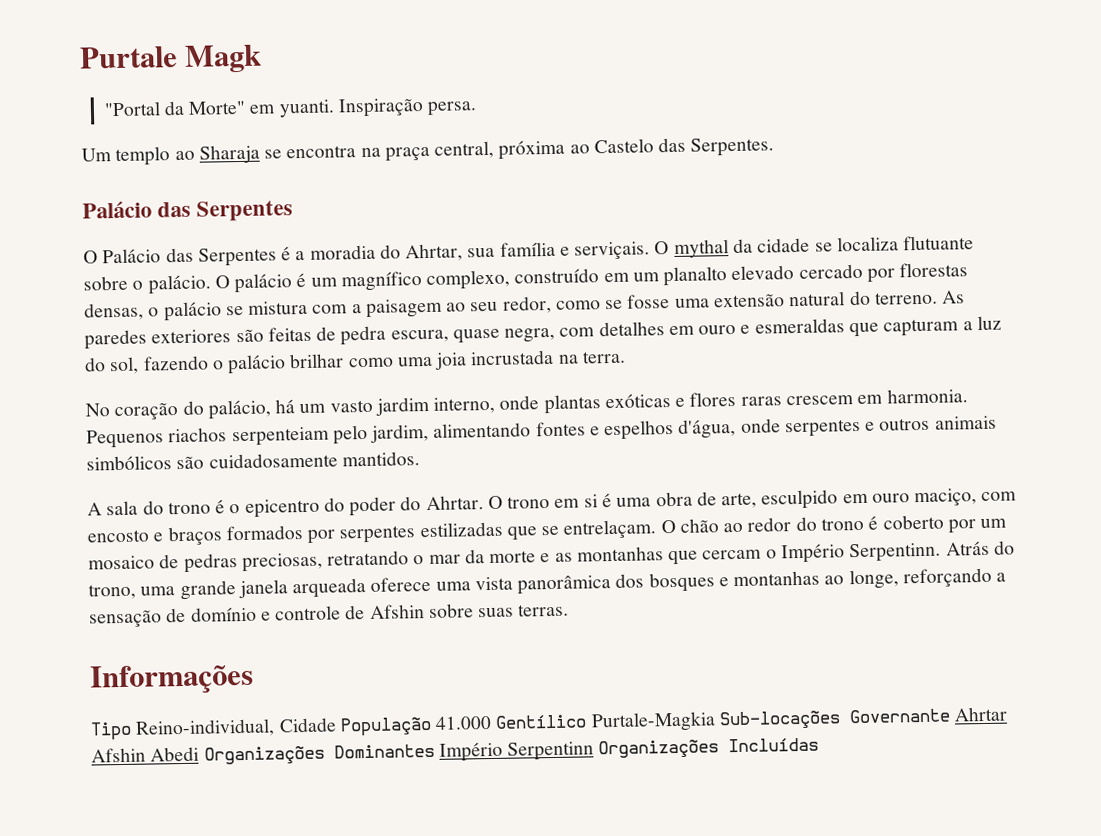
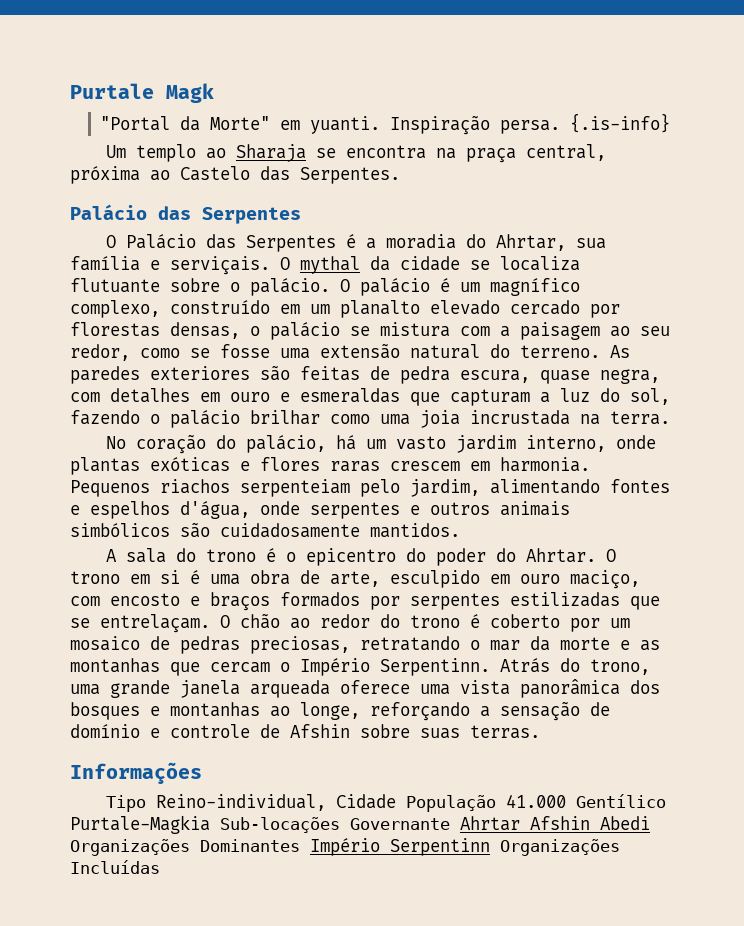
+ {.is-info}

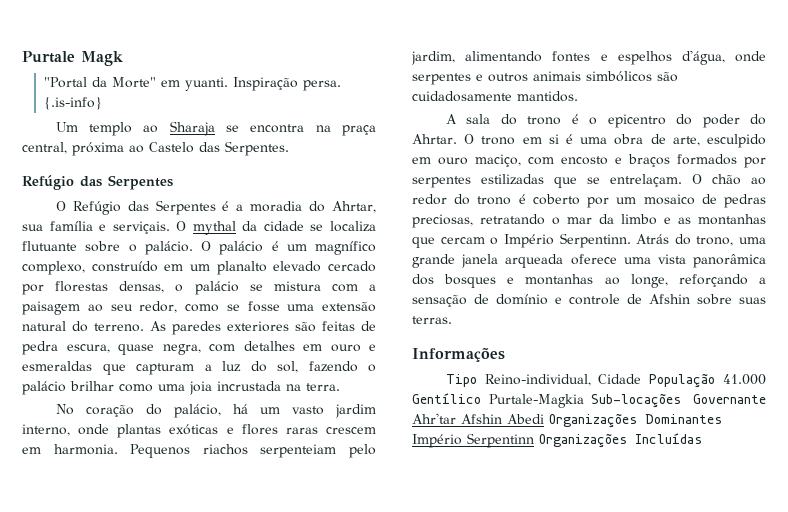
  Um templo ao Sharaja se encontra na praça central, próxima ao Castelo das Serpentes.
- Palácio das Serpentes
+ Refúgio das Serpentes
- O Palácio das Serpentes é a moradia do Ahrtar, sua família e serviçais.
+ O Refúgio das Serpentes é a moradia do Ahrtar, sua família e serviçais.
- O chão ao redor do trono é coberto por um mosaico de pedras preciosas, retratando o mar da morte e as montanhas que cercam o Império Serpentinn.
+ O chão ao redor do trono é coberto por um mosaico de pedras preciosas, retratando o mar da limbo e as montanhas que cercam o Império Serpentinn.
- Tipo Reino-individual, Cidade População 41.000 Gentílico Purtale-Magkia Sub-locações Governante Ahrtar Afshin Abedi Organizações Dominantes Império Serpentinn Organizações Incluídas
+ Tipo Reino-individual, Cidade População 41.000 Gentílico Purtale-Magkia Sub-locações Governante Ahr'tar Afshin Abedi Organizações Dominantes Império Serpentinn Organizações Incluídas

